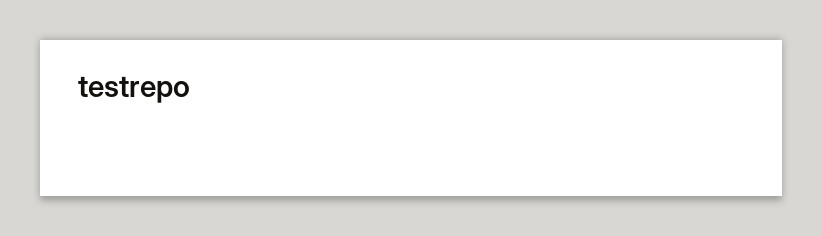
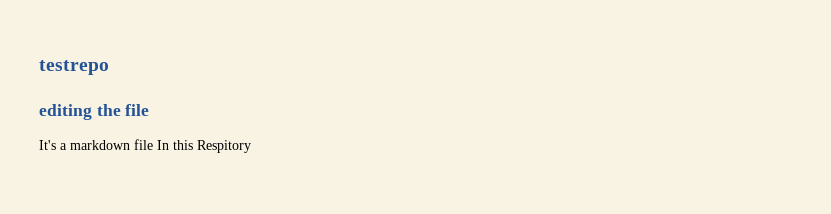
+ editing the file
+ It's a markdown file In this Respitory

